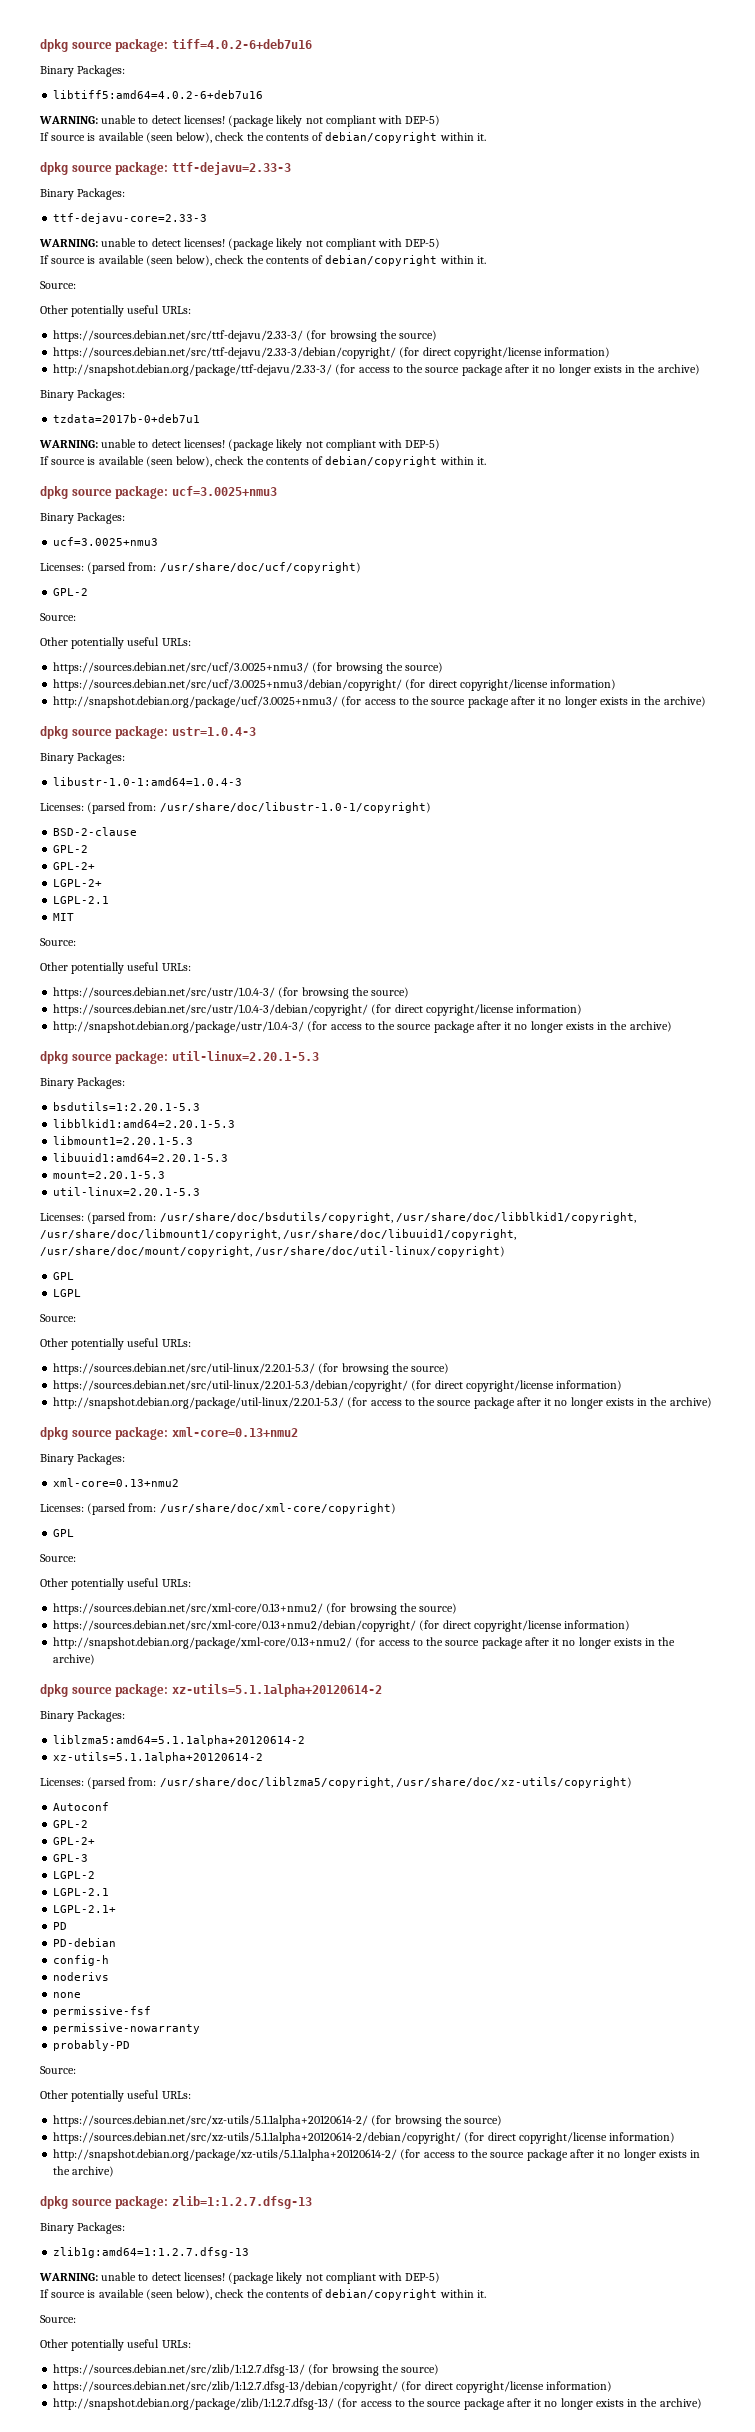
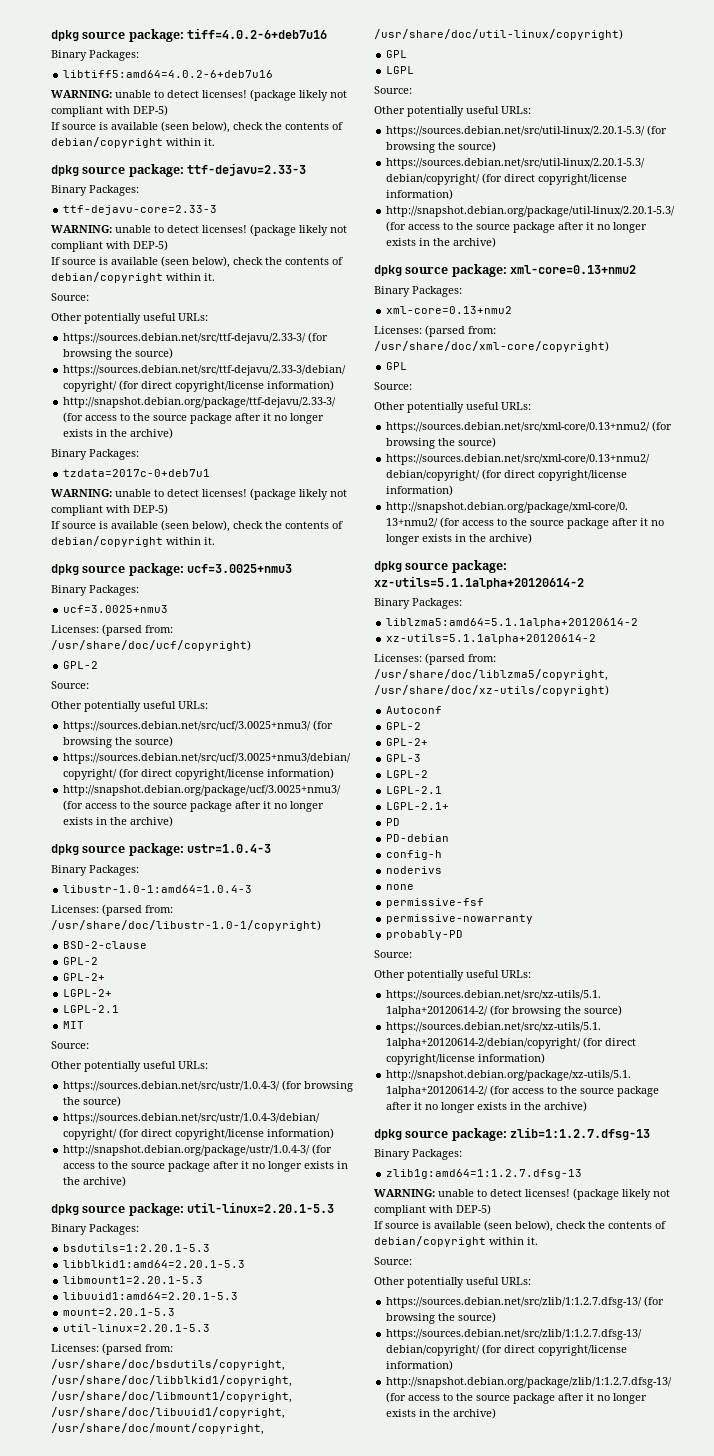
- tzdata=2017b-0+deb7u1
+ tzdata=2017c-0+deb7u1

